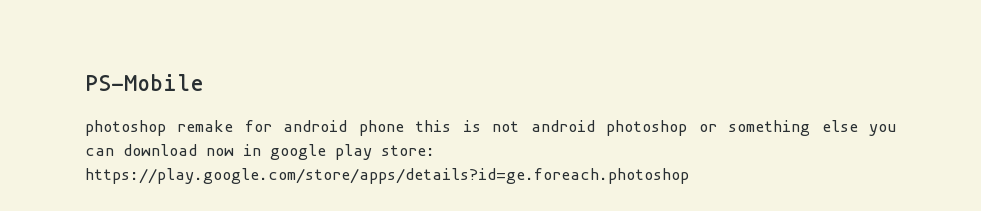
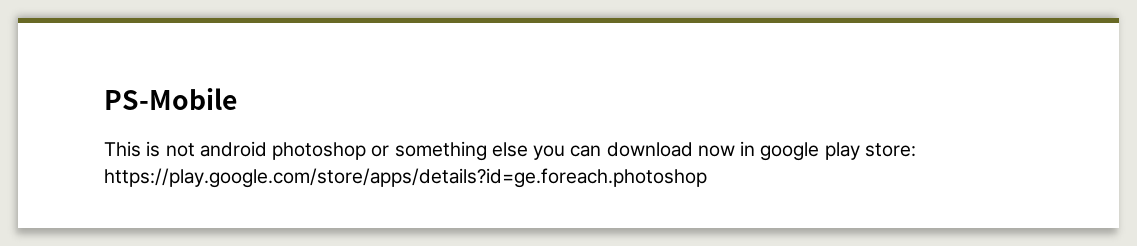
- photoshop remake for android phone this is not android photoshop or something else you can download now in google play store: https://play.google.com/store/apps/details?id=ge.foreach.photoshop
+ This is not android photoshop or something else you can download now in google play store: https://play.google.com/store/apps/details?id=ge.foreach.photoshop

